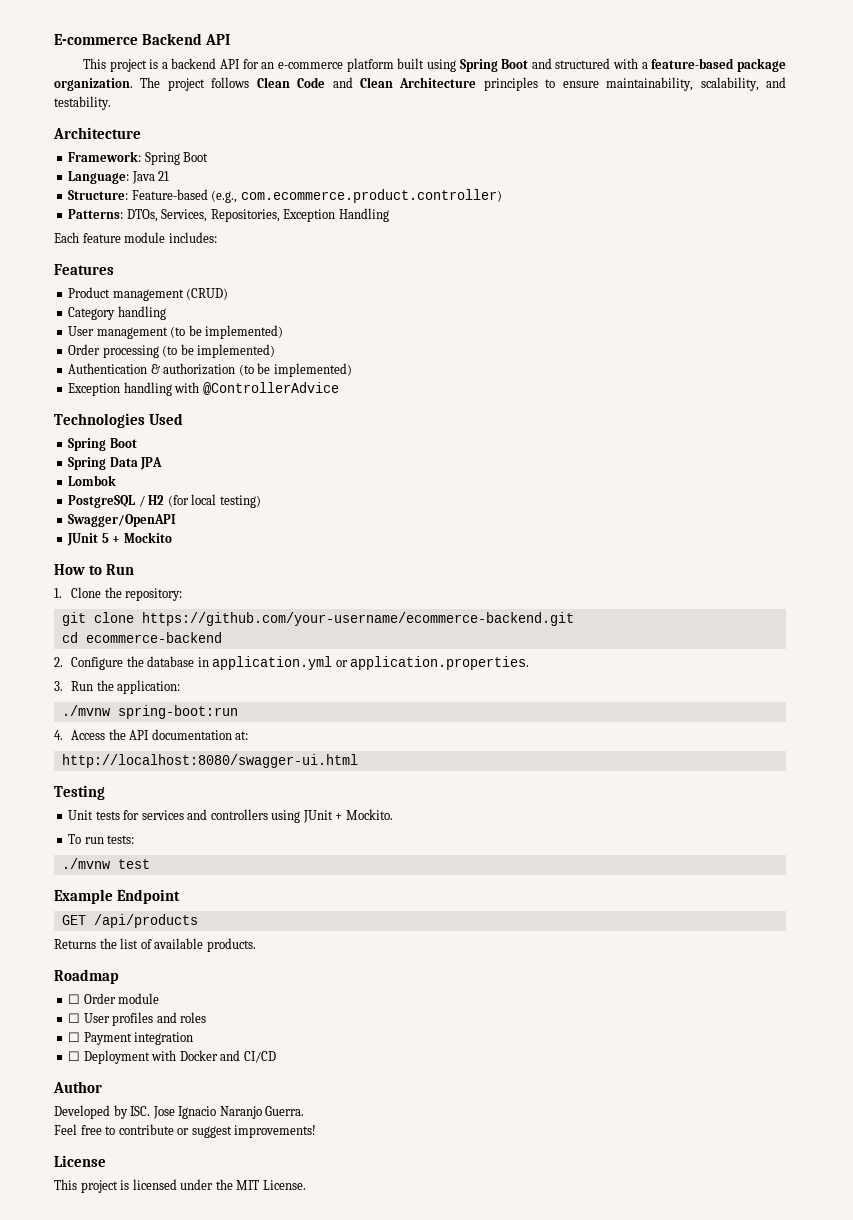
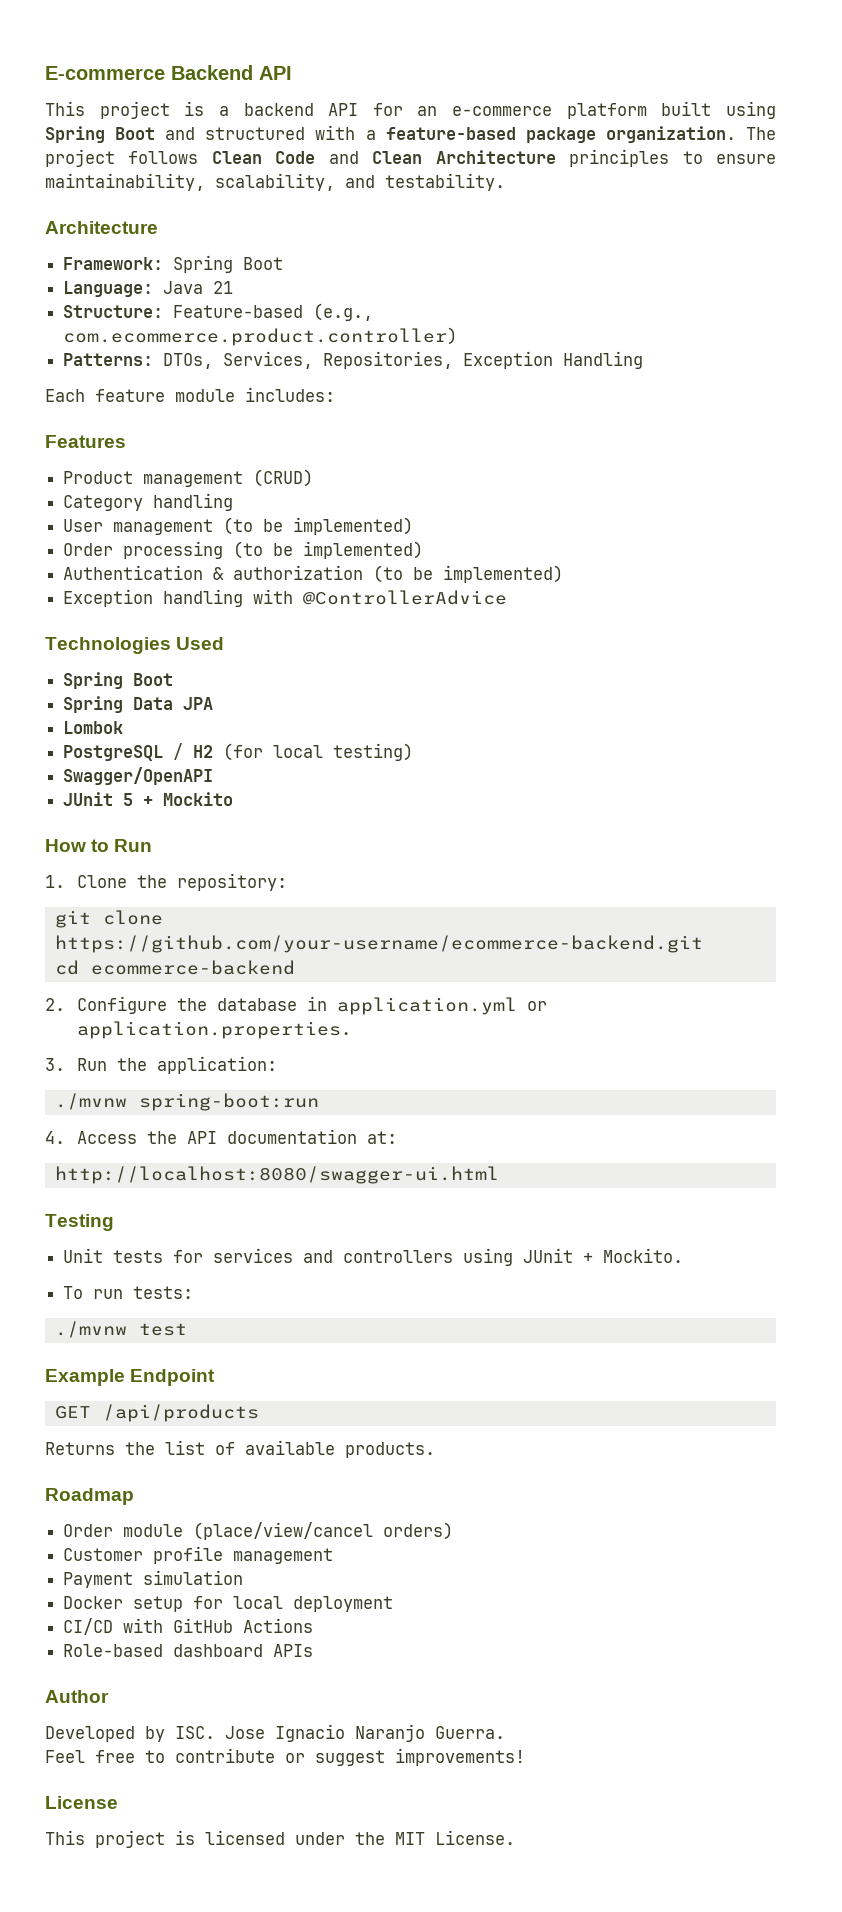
- ☐ Order module
- ☐ User profiles and roles
- ☐ Payment integration
- ☐ Deployment with Docker and CI/CD
+ Order module (place/view/cancel orders)
+ Customer profile management
+ Payment simulation
+ Docker setup for local deployment
+ CI/CD with GitHub Actions
+ Role-based dashboard APIs

